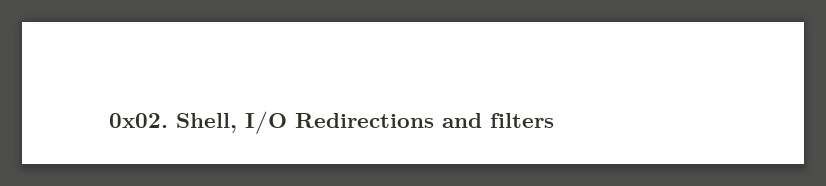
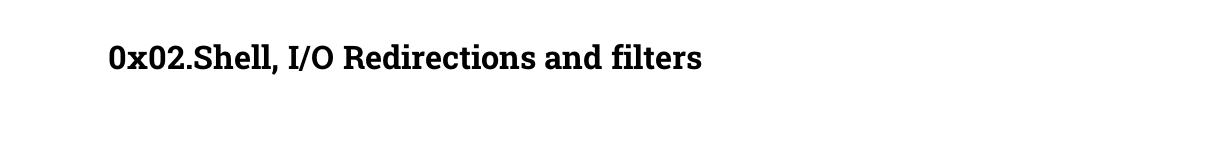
- 0x02. Shell, I/O Redirections and filters
+ 0x02.Shell, I/O Redirections and filters

